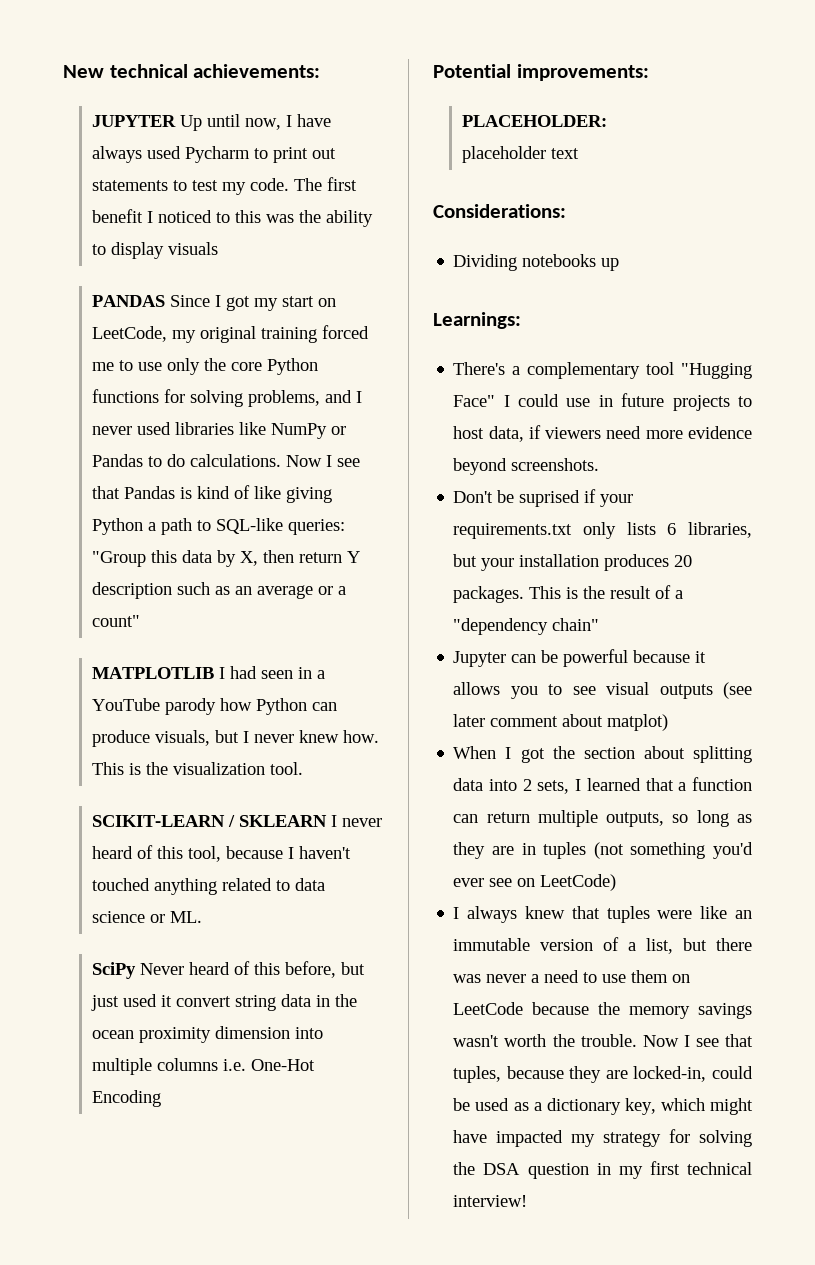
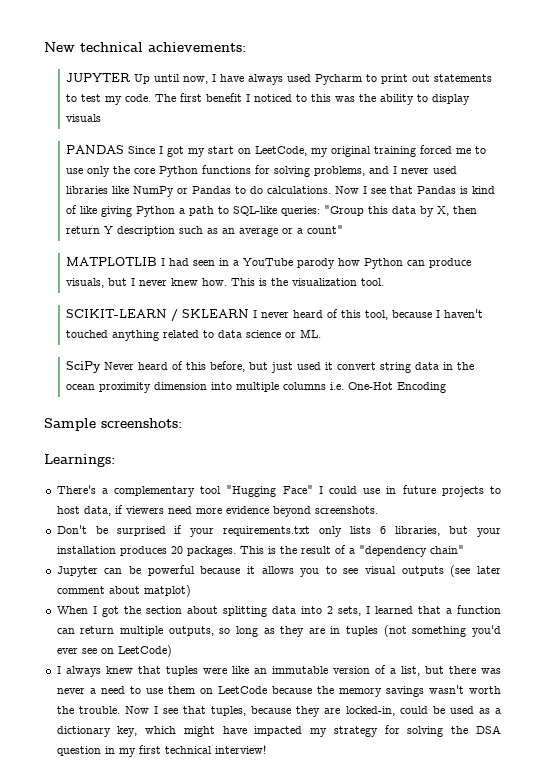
- Potential improvements:
- PLACEHOLDER:
- placeholder text
- Considerations:
- Dividing notebooks up
+ Sample screenshots:
- Don't be suprised if your requirements.txt only lists 6 libraries, but your installation produces 20 packages.
+ Don't be surprised if your requirements.txt only lists 6 libraries, but your installation produces 20 packages.

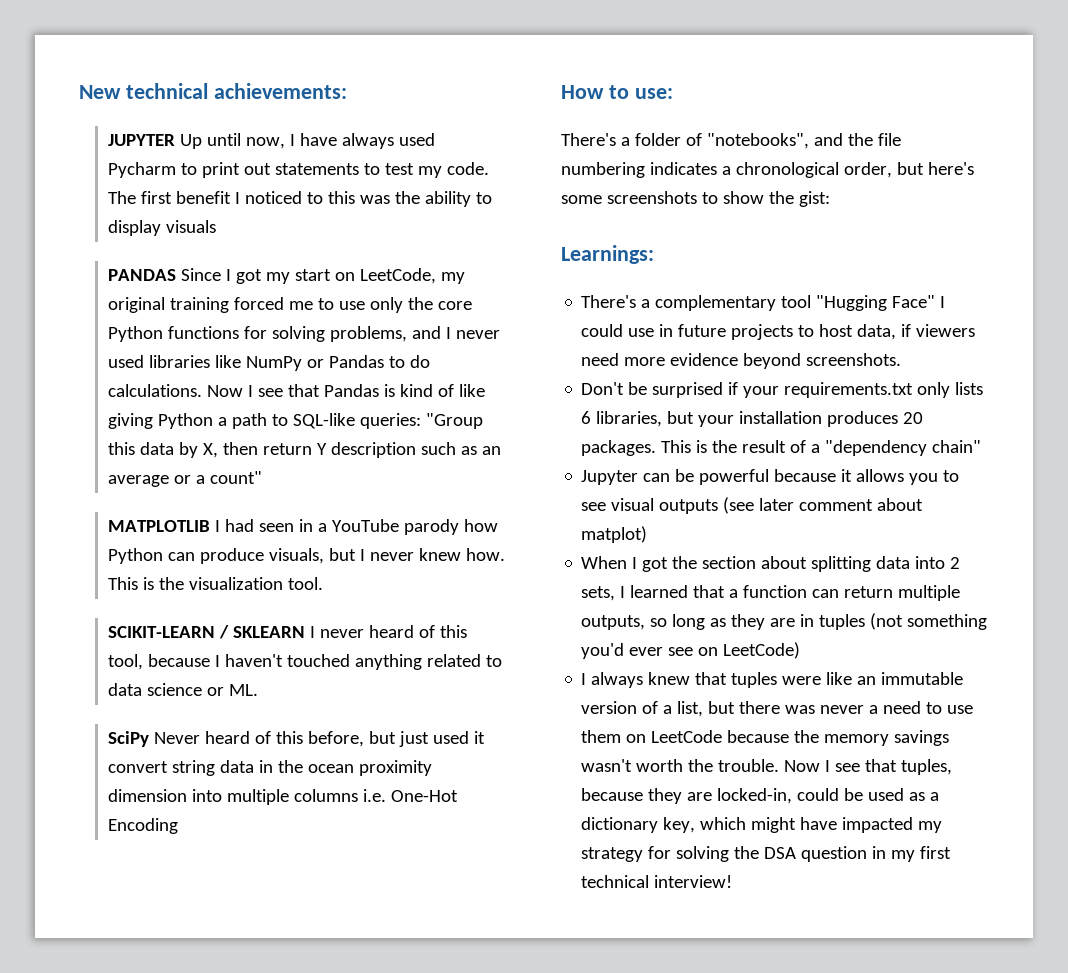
- Sample screenshots:
+ How to use:
+ There's a folder of "notebooks", and the file numbering indicates a chronological order, but here's some screenshots to show the gist:

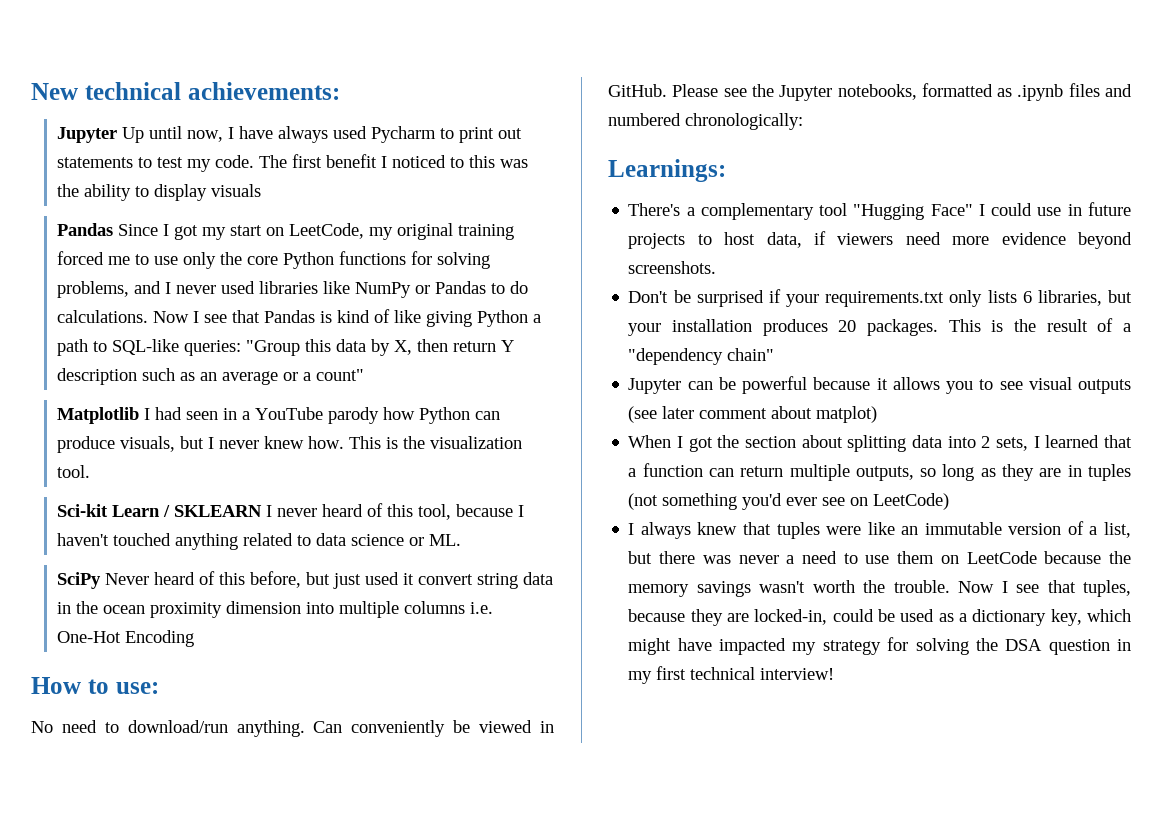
- JUPYTER Up until now, I have always used Pycharm to print out statements to test my code.
+ Jupyter Up until now, I have always used Pycharm to print out statements to test my code.
- PANDAS Since I got my start on LeetCode, my original training forced me to use only the core Python functions for solving problems, and I never used libraries like NumPy or Pandas to do calculations.
+ Pandas Since I got my start on LeetCode, my original training forced me to use only the core Python functions for solving problems, and I never used libraries like NumPy or Pandas to do calculations.
- MATPLOTLIB I had seen in a YouTube parody how Python can produce visuals, but I never knew how.
+ Matplotlib I had seen in a YouTube parody how Python can produce visuals, but I never knew how.
- SCIKIT-LEARN / SKLEARN I never heard of this tool, because I haven't touched anything related to data science or ML.
+ Sci-kit Learn / SKLEARN I never heard of this tool, because I haven't touched anything related to data science or ML.
- There's a folder of "notebooks", and the file numbering indicates a chronological order, but here's some screenshots to show the gist:
+ No need to download/run anything. Can conveniently be viewed in GitHub. Please see the Jupyter notebooks, formatted as .ipynb files and numbered chronologically:

